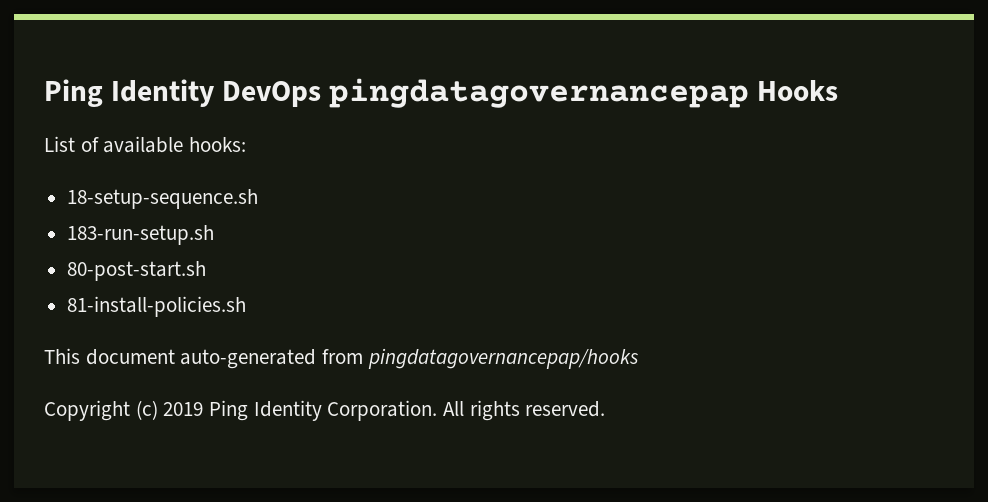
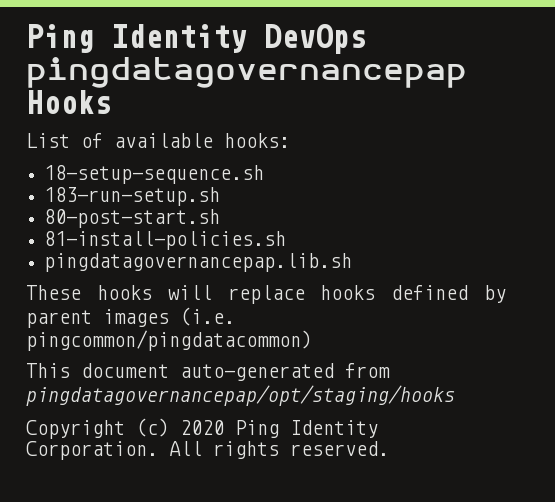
+ pingdatagovernancepap.lib.sh
+ These hooks will replace hooks defined by parent images (i.e. pingcommon/pingdatacommon)
- This document auto-generated from pingdatagovernancepap/hooks
+ This document auto-generated from pingdatagovernancepap/opt/staging/hooks
- Copyright (c) 2019 Ping Identity Corporation.
+ Copyright (c) 2020 Ping Identity Corporation.

